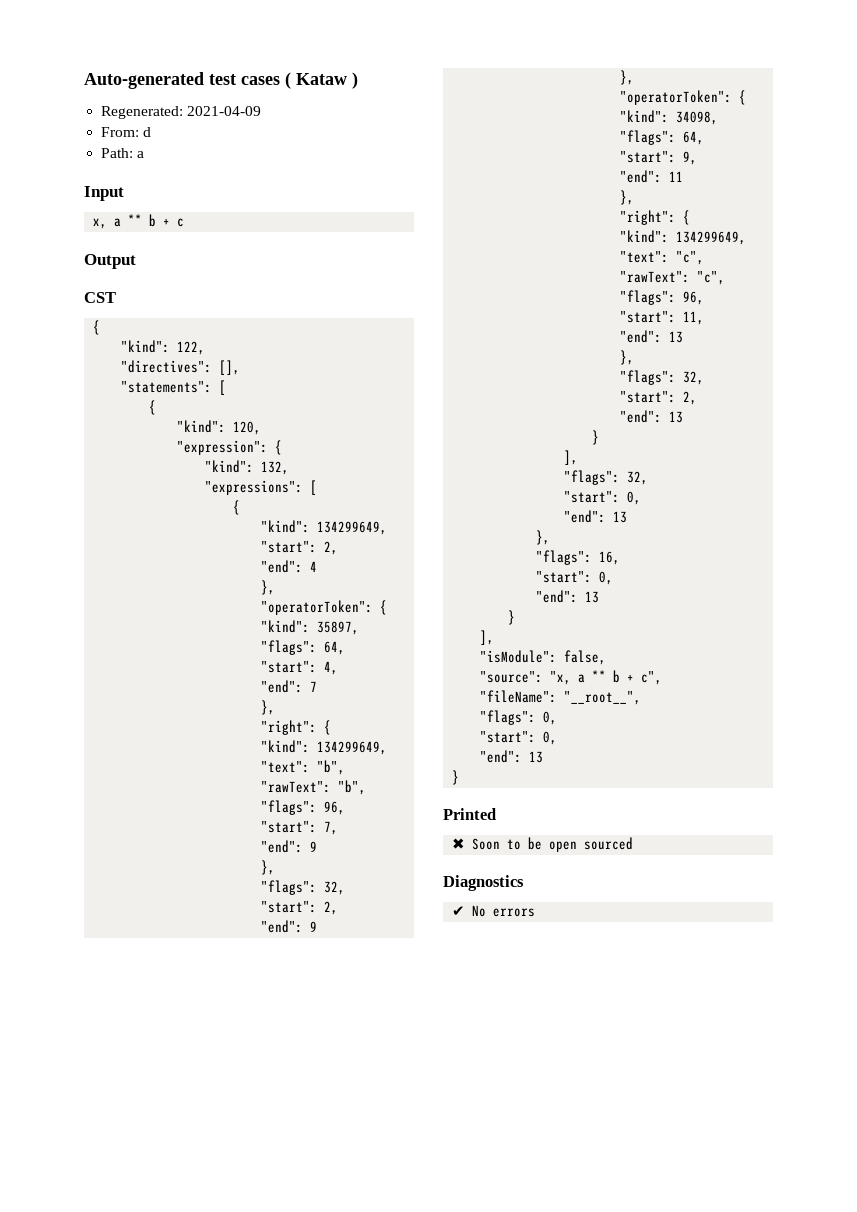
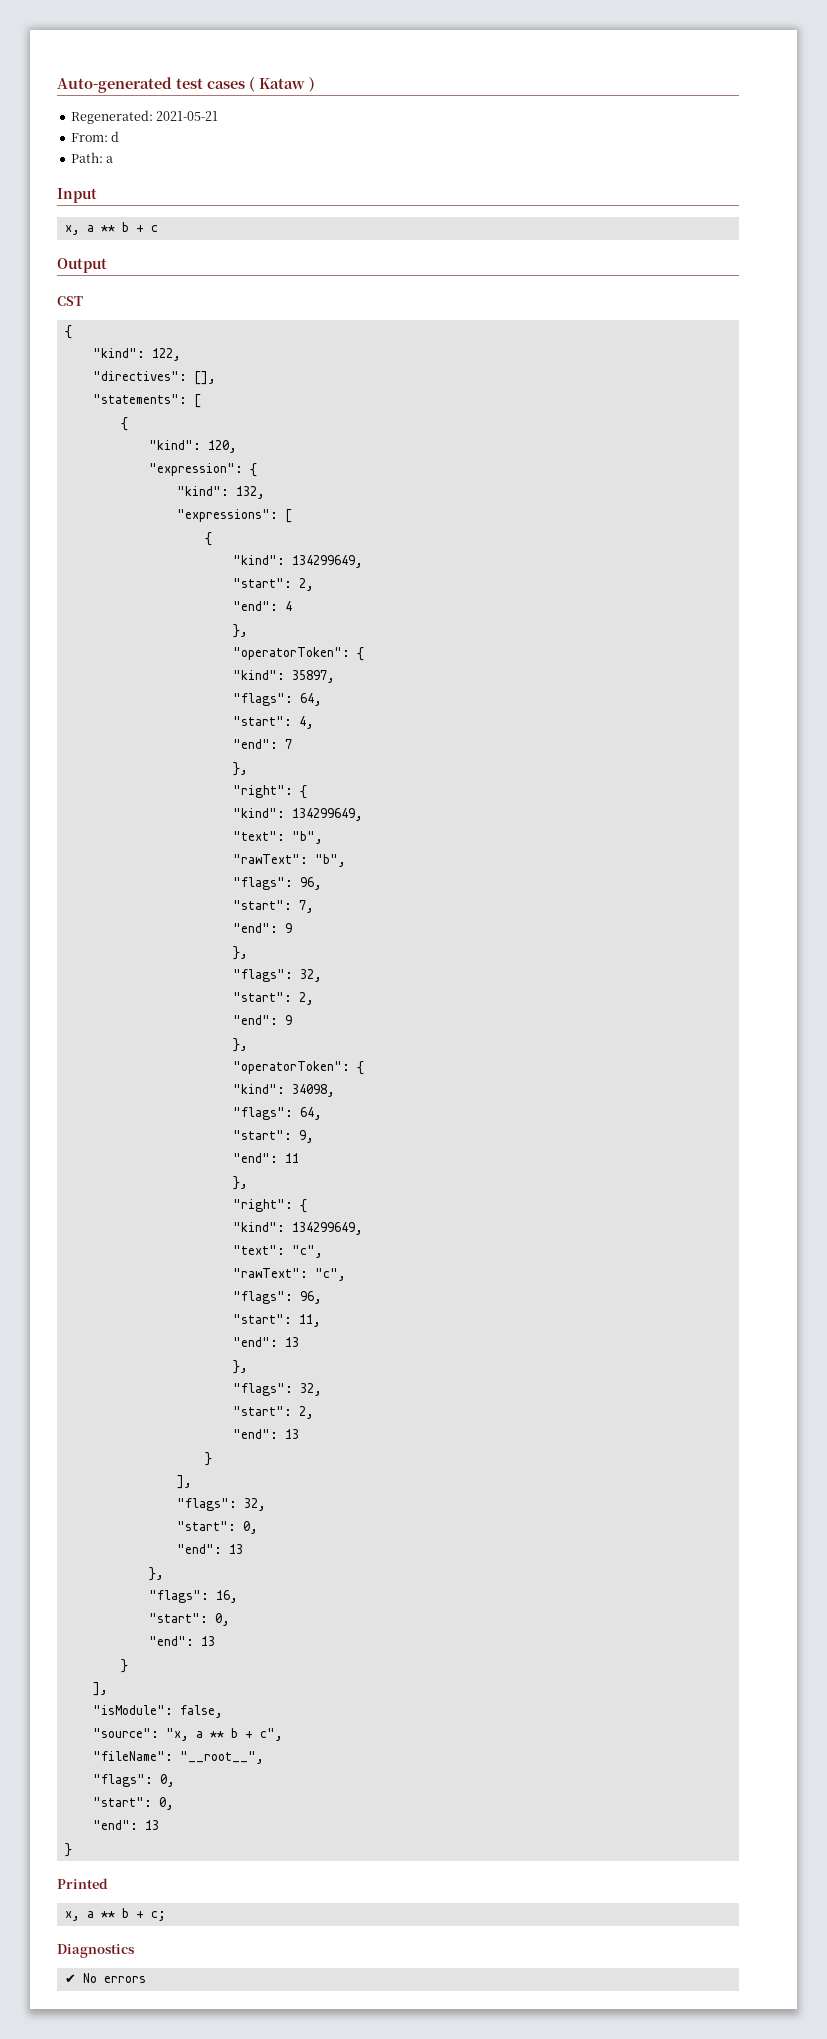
- Regenerated: 2021-04-09
+ Regenerated: 2021-05-21
- ✖ Soon to be open sourced
+ x, a ** b + c;

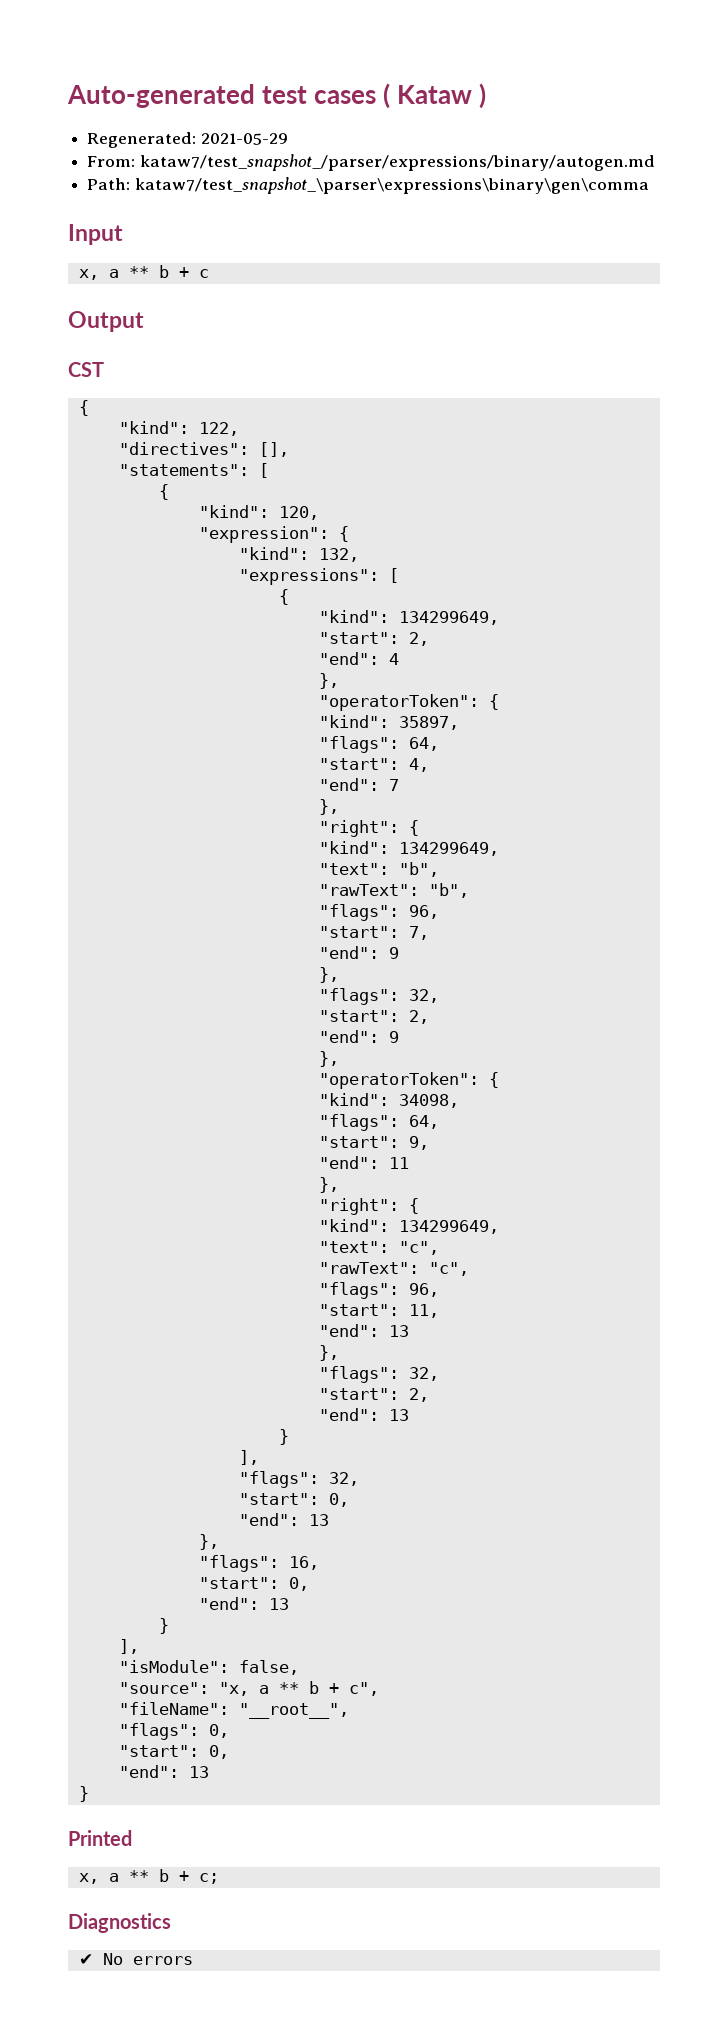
- Regenerated: 2021-05-21
+ Regenerated: 2021-05-29
- From: d
+ From: kataw7/test_snapshot_/parser/expressions/binary/autogen.md
- Path: a
+ Path: kataw7/test_snapshot_\parser\expressions\binary\gen\comma

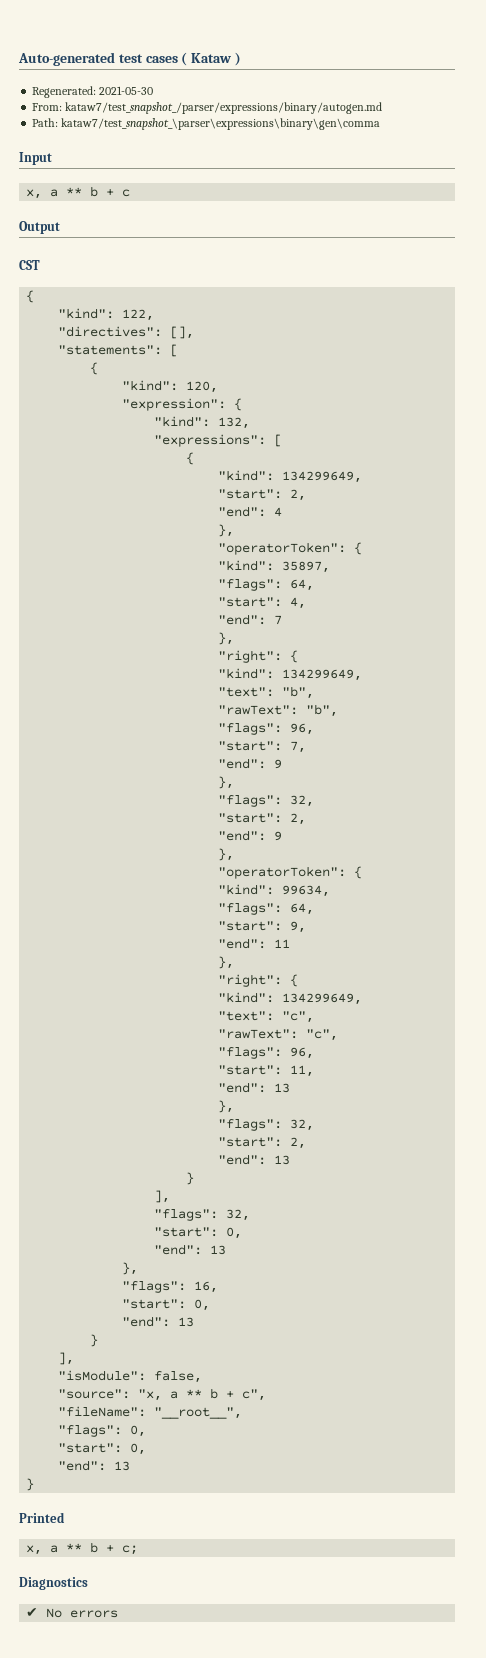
- Regenerated: 2021-05-29
+ Regenerated: 2021-05-30
- "kind": 34098,
+ "kind": 99634,

